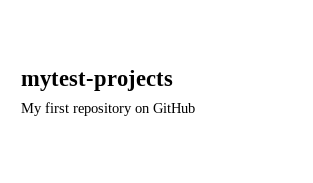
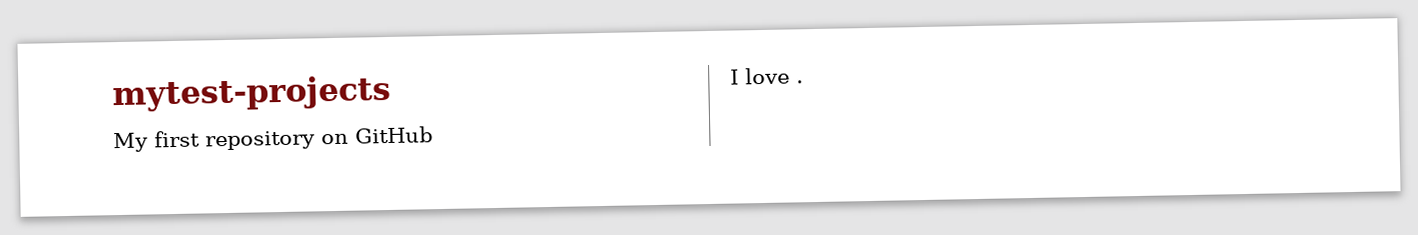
+ I love .

